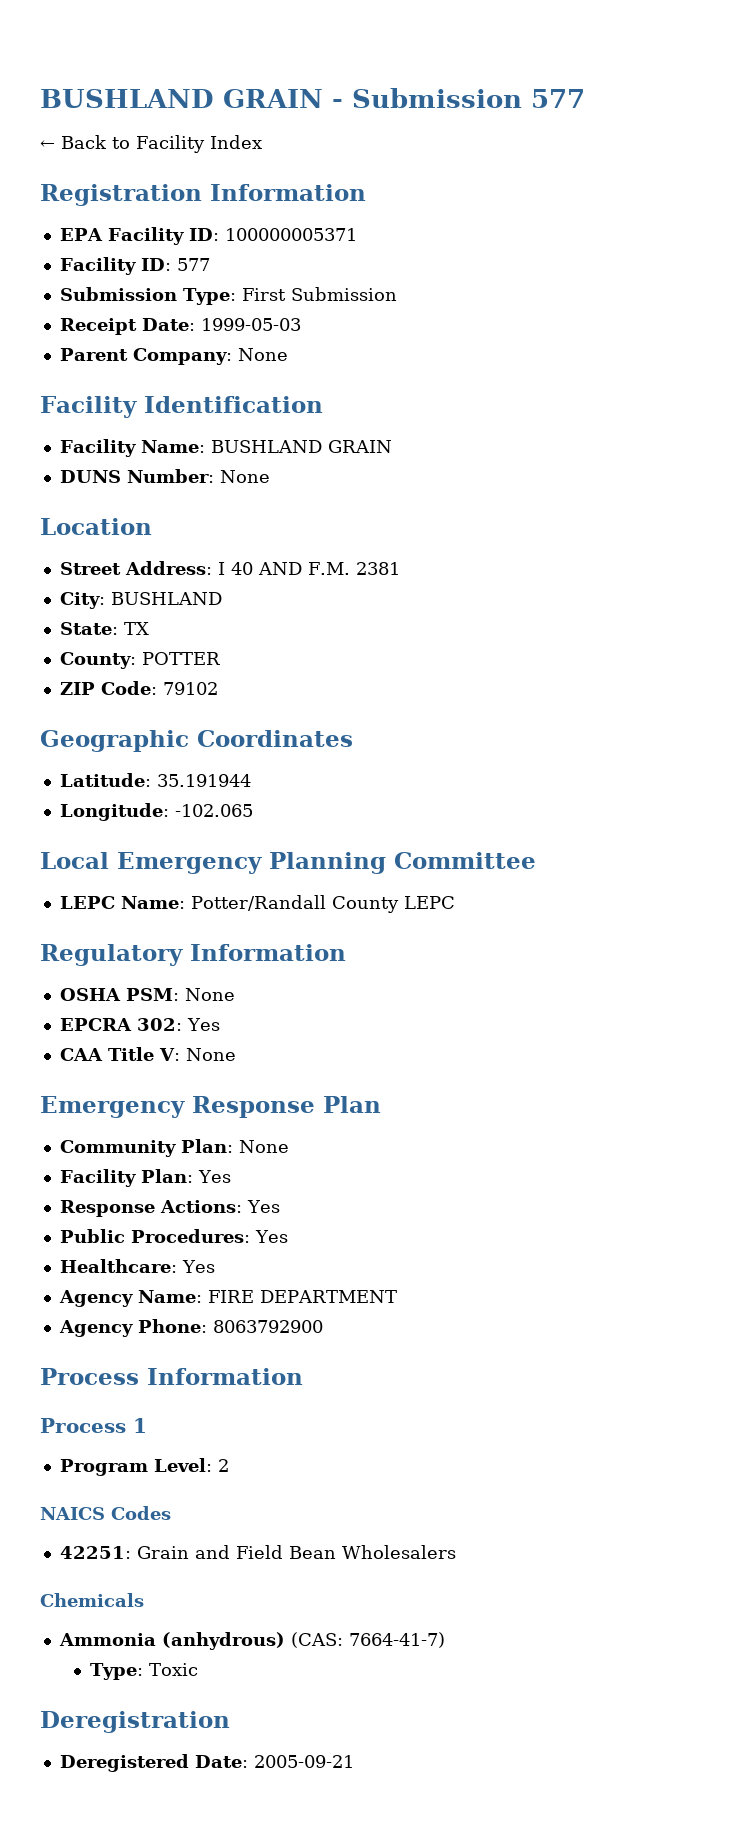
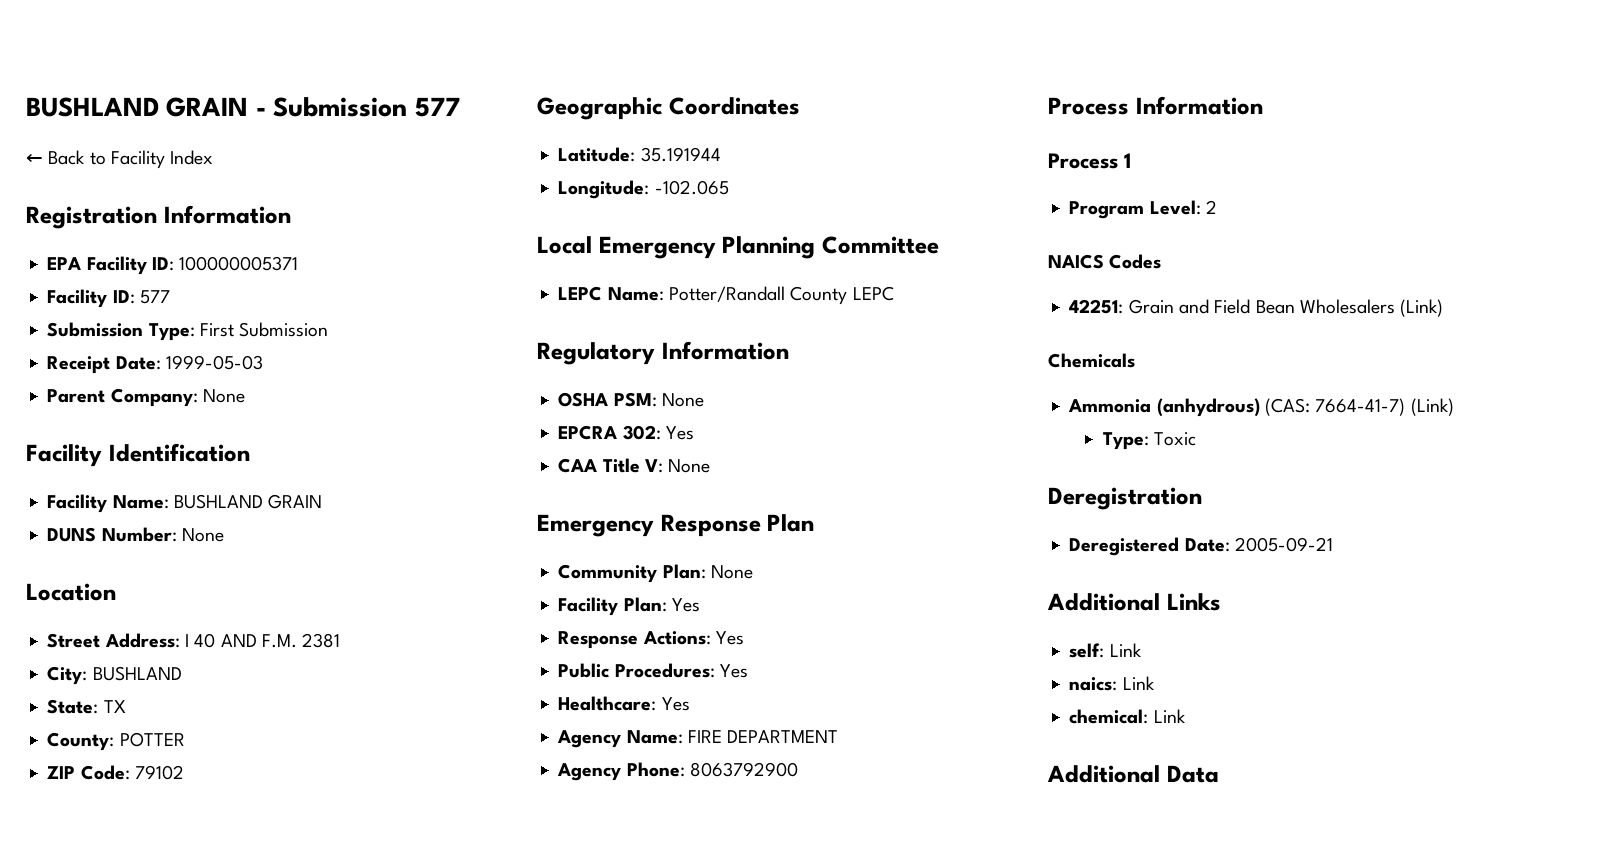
- 42251: Grain and Field Bean Wholesalers
+ 42251: Grain and Field Bean Wholesalers (Link)
- Ammonia (anhydrous) (CAS: 7664-41-7)
+ Ammonia (anhydrous) (CAS: 7664-41-7) (Link)
+ Additional Links
+ self: Link
+ naics: Link
+ chemical: Link
+ Additional Data

